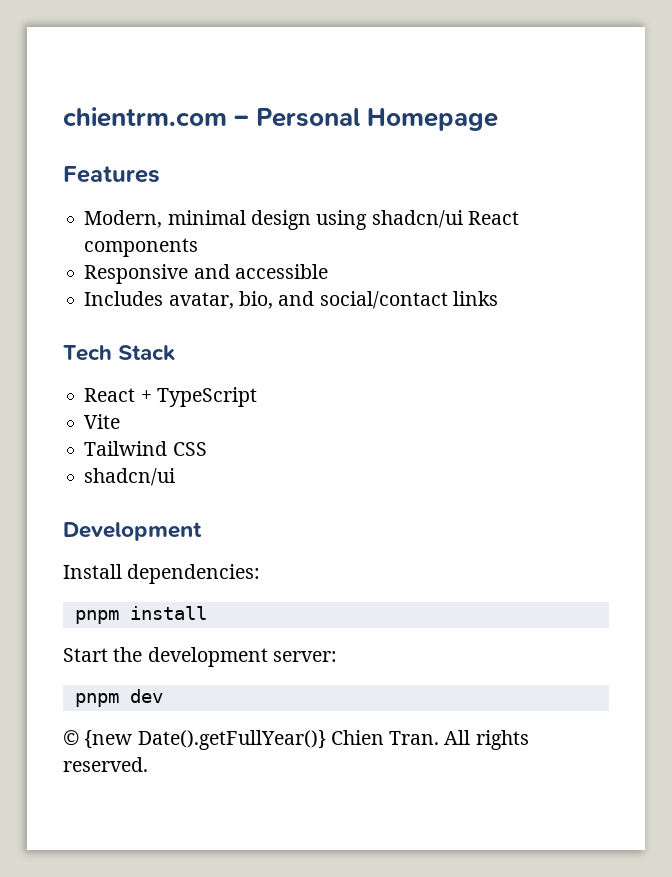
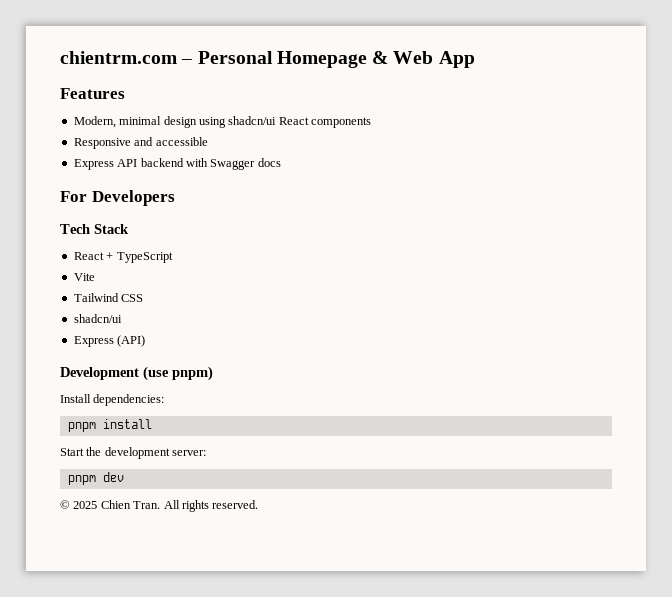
- chientrm.com – Personal Homepage
+ chientrm.com – Personal Homepage & Web App
- Includes avatar, bio, and social/contact links
+ Express API backend with Swagger docs
+ For Developers
+ Express (API)
- Development
+ Development (use pnpm)
- © {new Date().getFullYear()} Chien Tran.
+ © 2025 Chien Tran.

